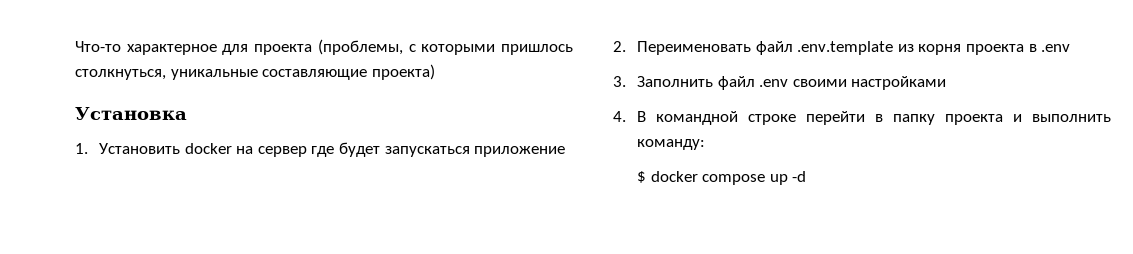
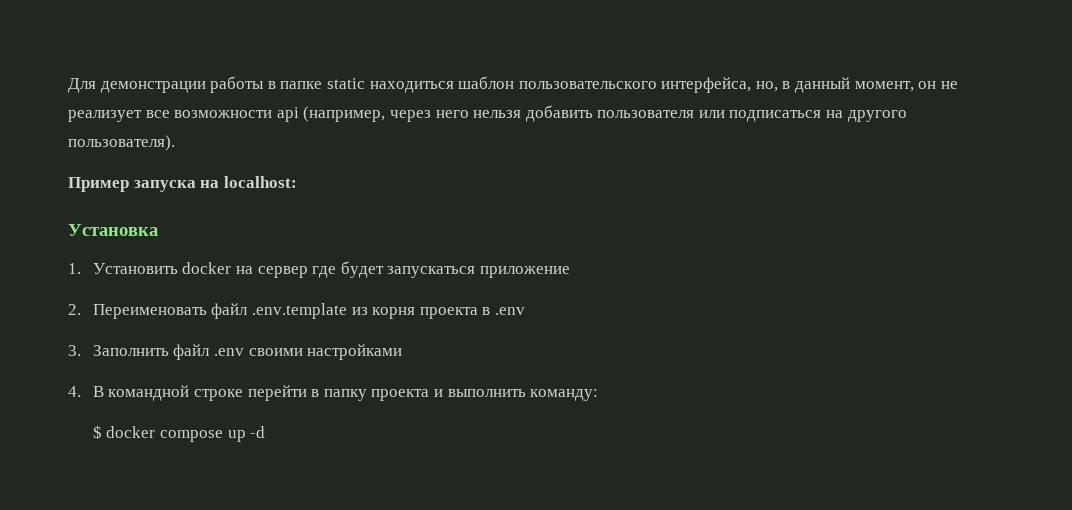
- Что-то характерное для проекта (проблемы, с которыми пришлось столкнуться, уникальные составляющие проекта)
+ Для демонстрации работы в папке static находиться шаблон пользовательского интерфейса, но, в данный момент, он не реализует все возможности api (например, через него нельзя добавить пользователя или подписаться на другого пользователя).
+ Пример запуска на localhost:

